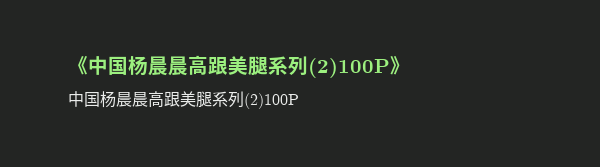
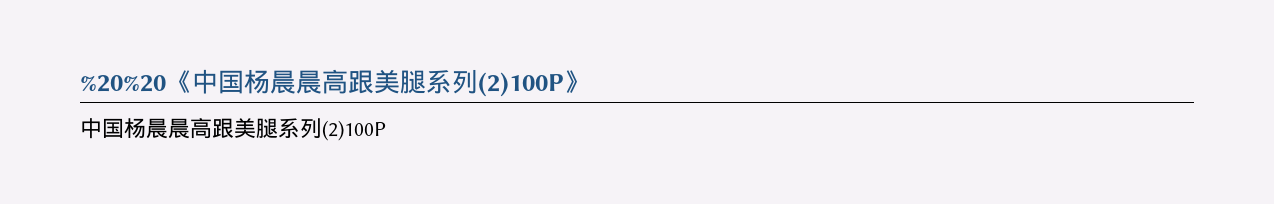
- 《中国杨晨晨高跟美腿系列(2)100P》
+ %20%20《中国杨晨晨高跟美腿系列(2)100P》

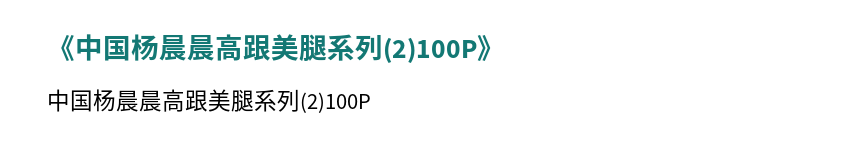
- %20%20《中国杨晨晨高跟美腿系列(2)100P》
+ 《中国杨晨晨高跟美腿系列(2)100P》

